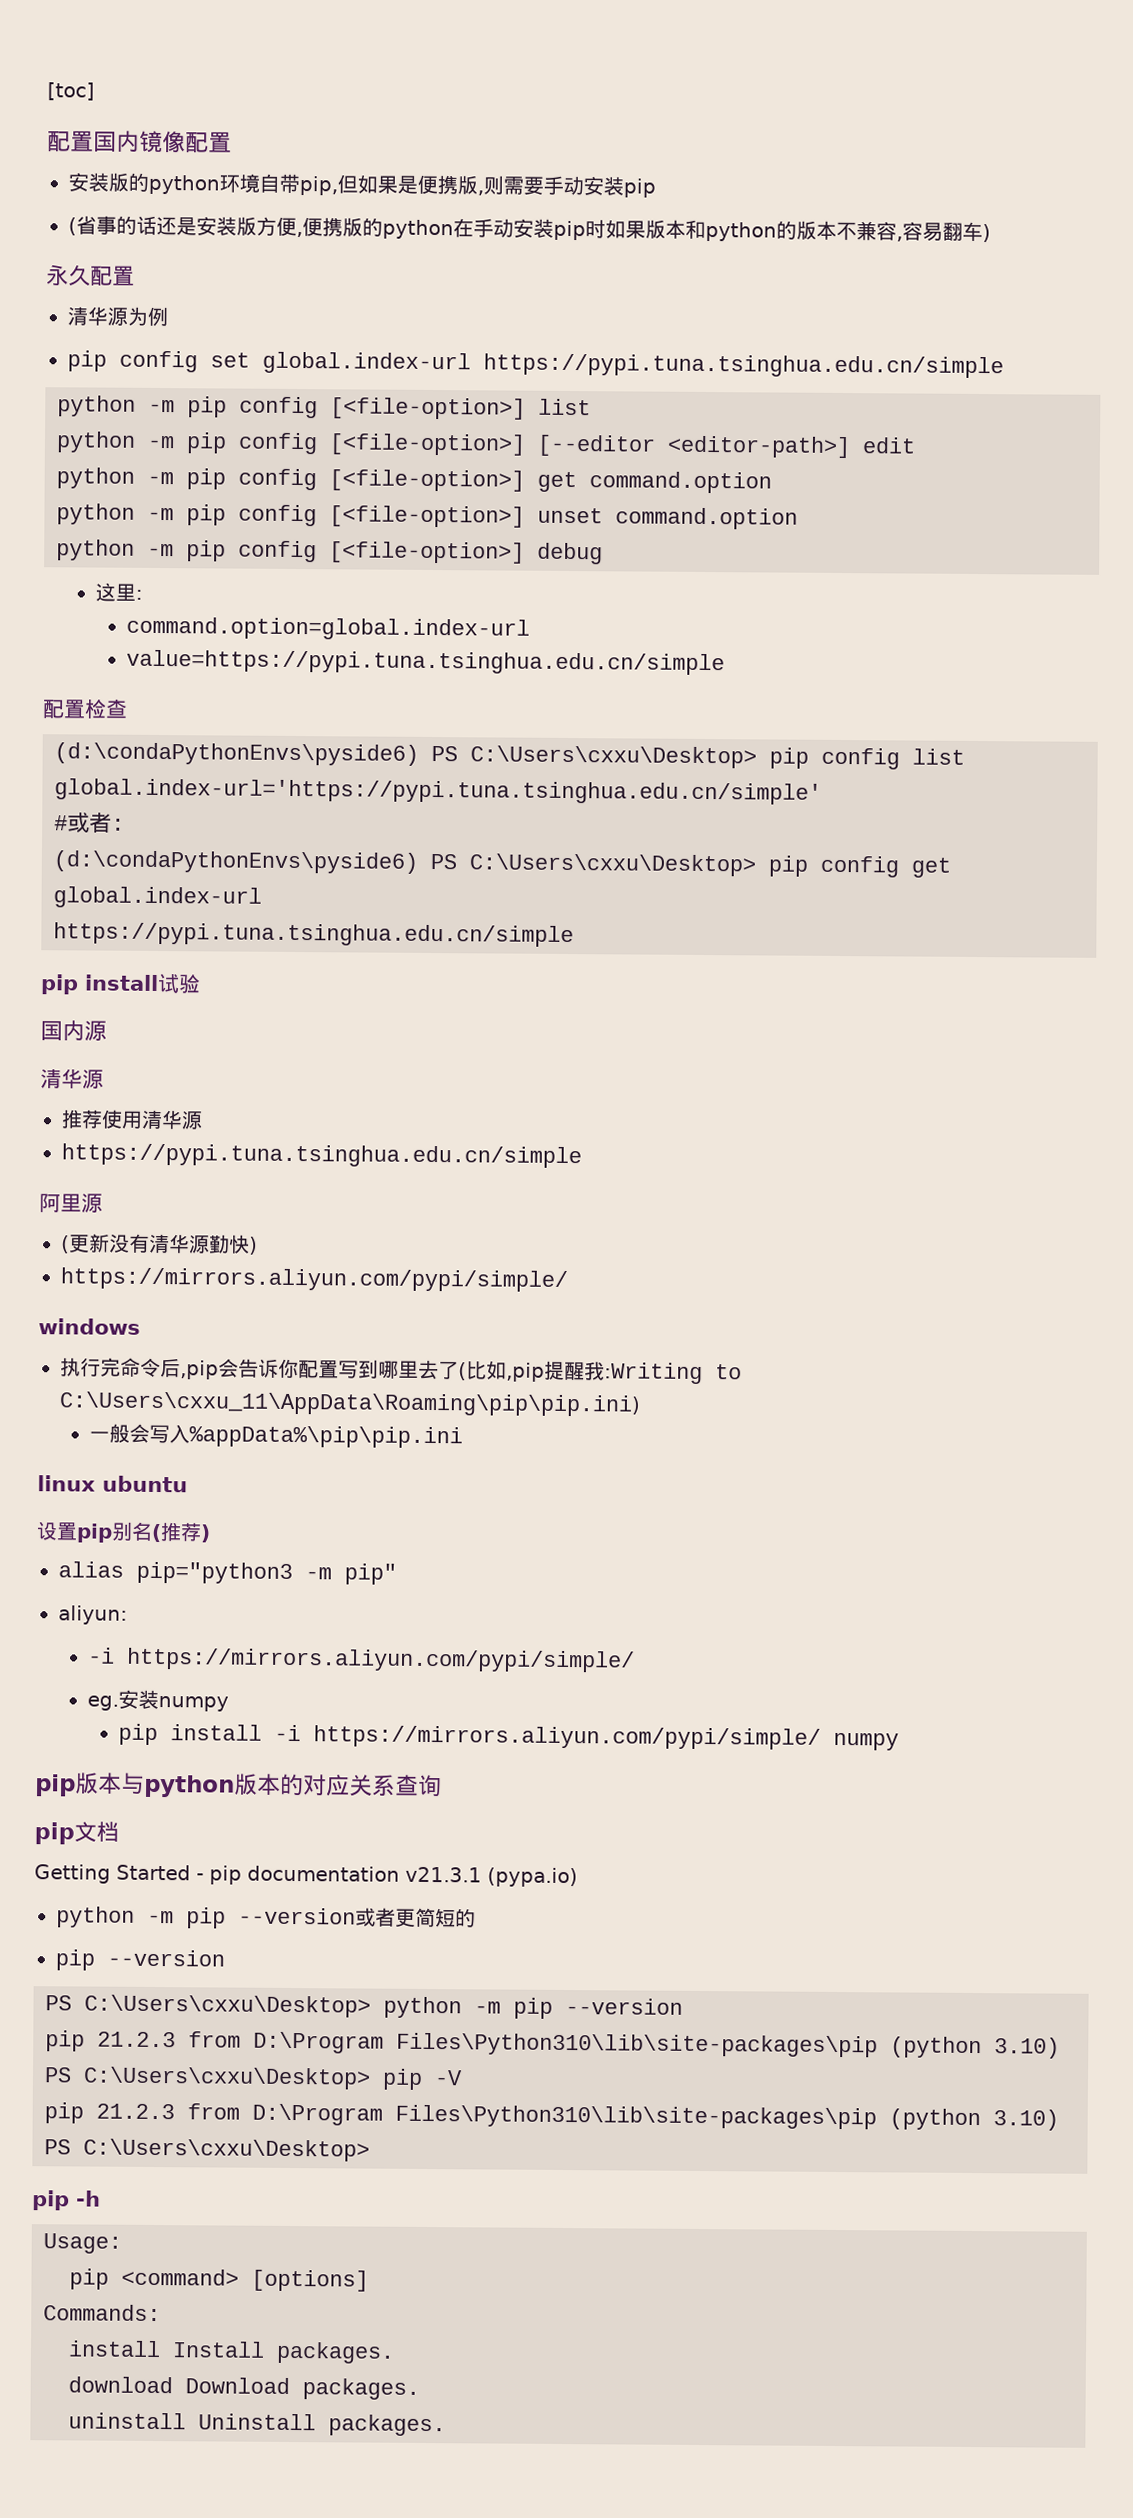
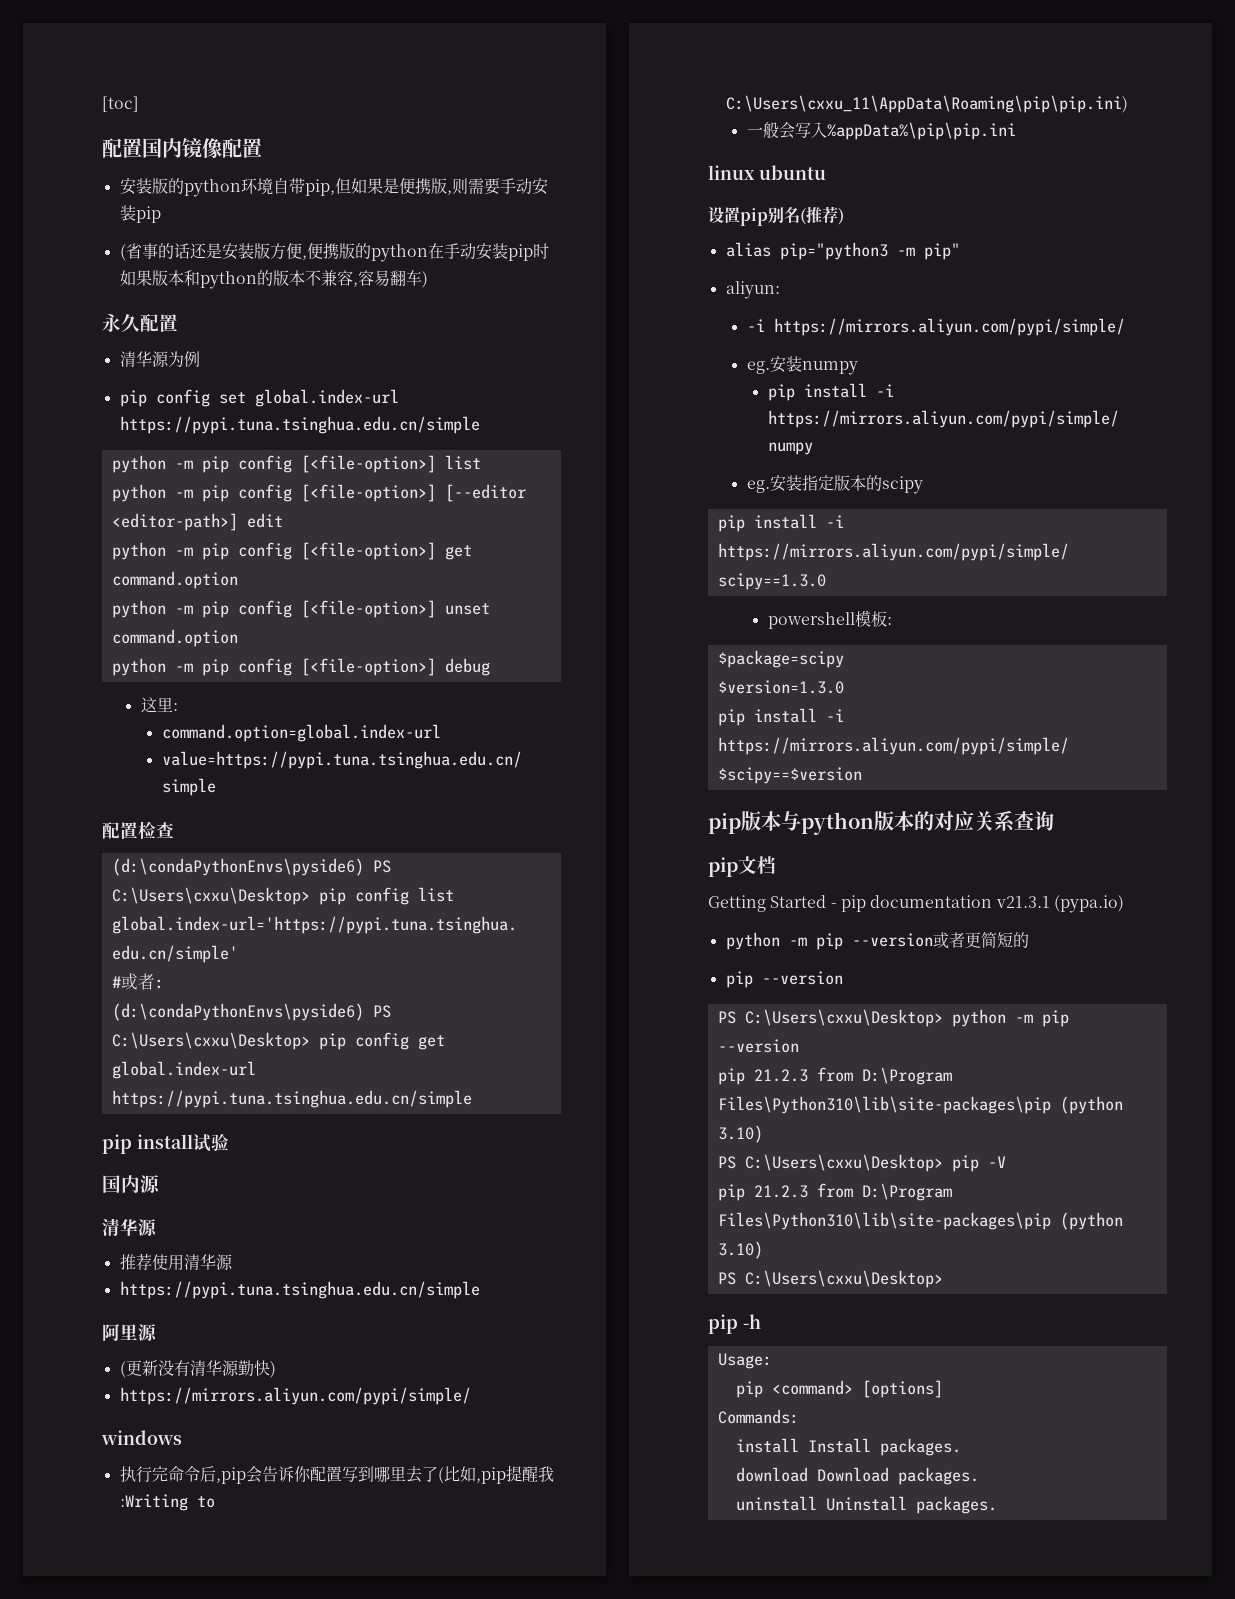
+ eg.安装指定版本的scipy
+ pip install -i https://mirrors.aliyun.com/pypi/simple/ scipy==1.3.0
+ powershell模板:
+ $package=scipy
+ $version=1.3.0
+ pip install -i https://mirrors.aliyun.com/pypi/simple/ $scipy==$version

